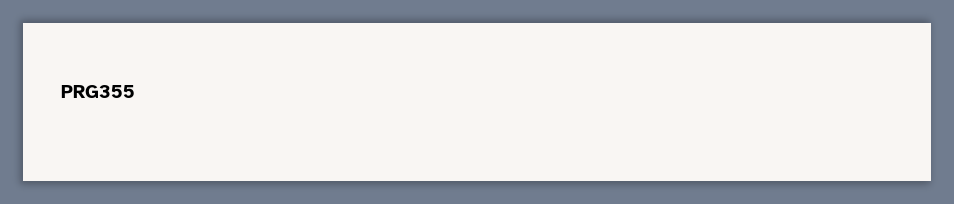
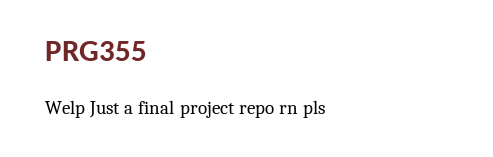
+ Welp Just a final project repo rn pls

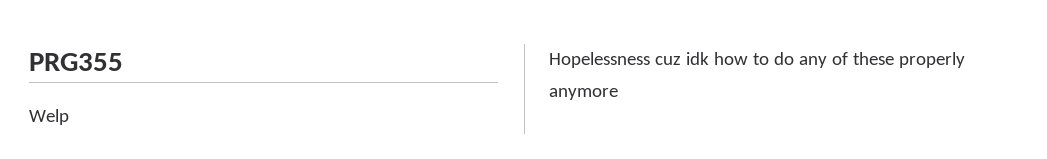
- Welp Just a final project repo rn pls
+ Welp
+ Hopelessness cuz idk how to do any of these properly anymore

